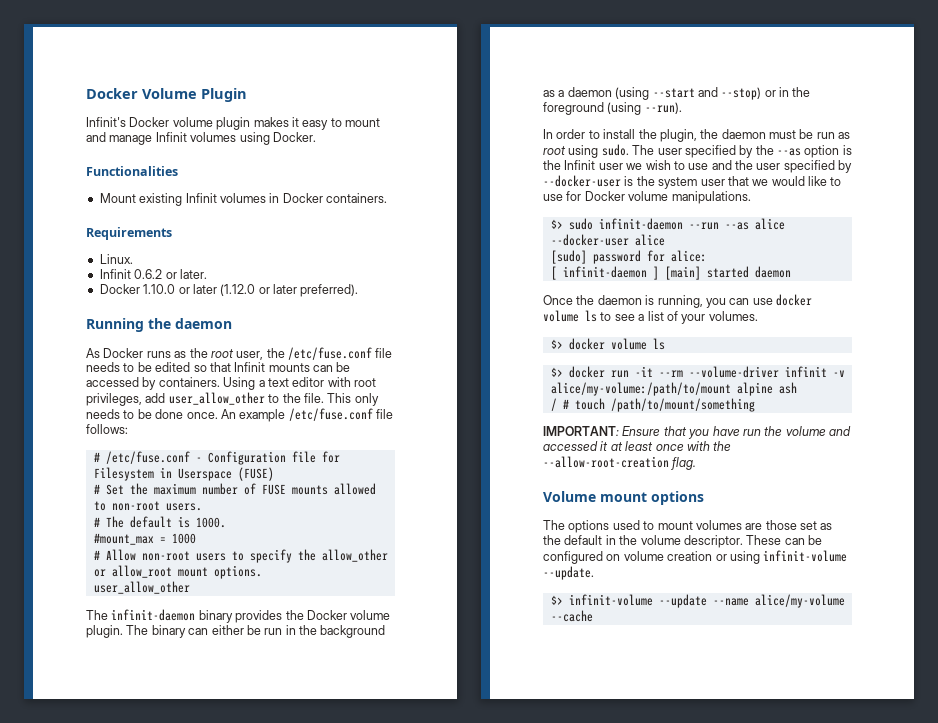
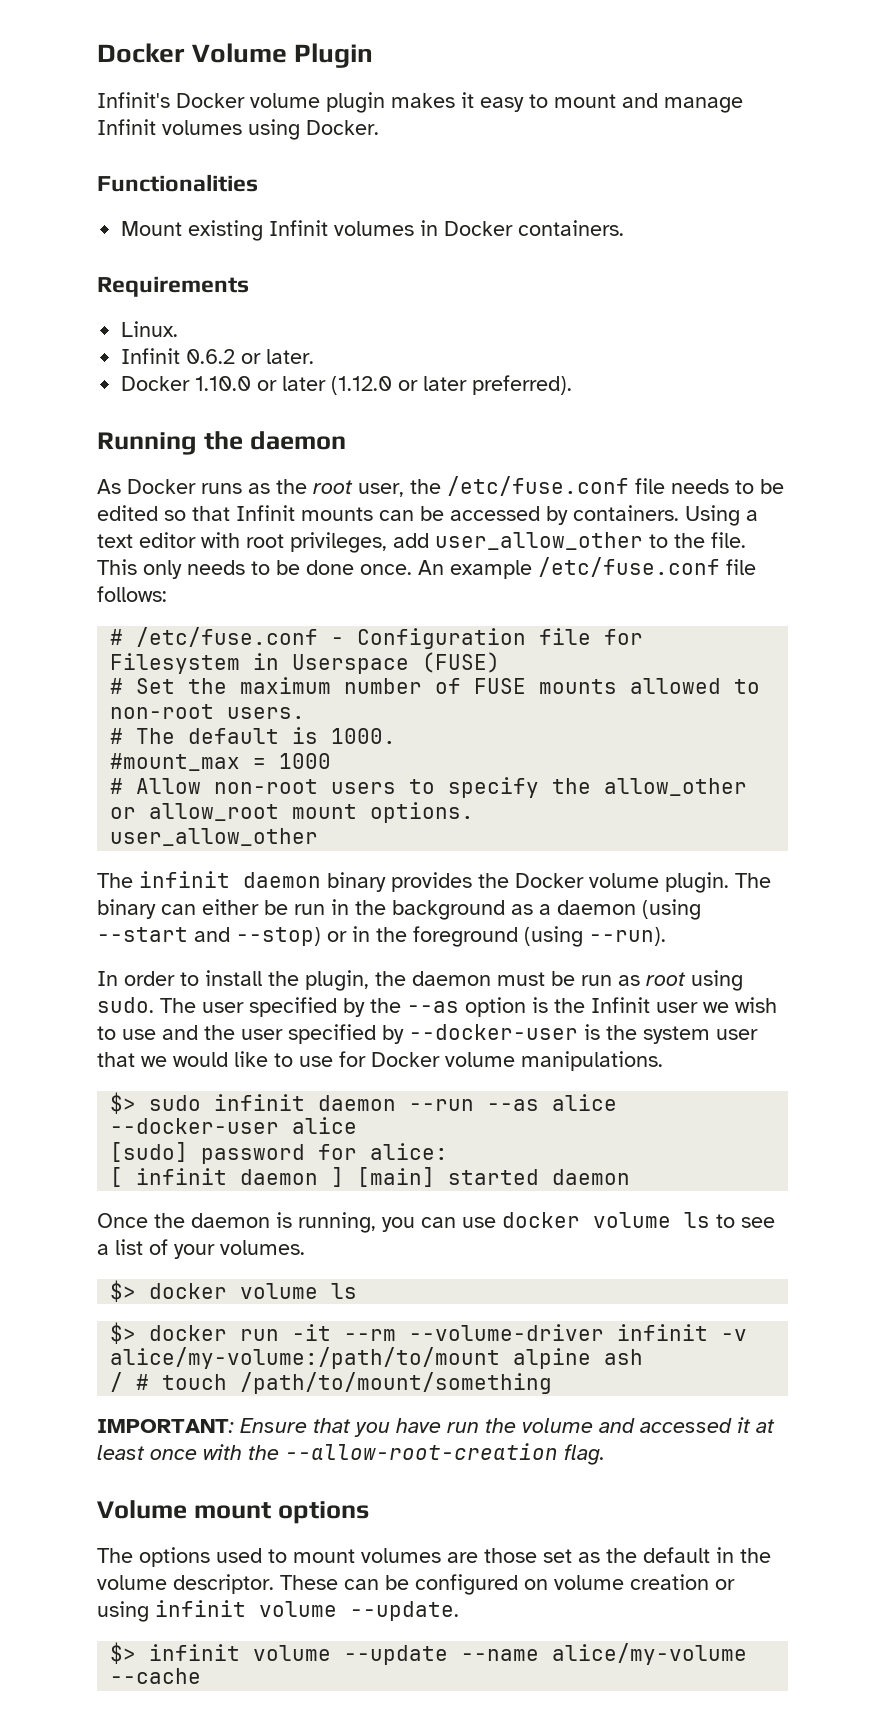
- The infinit-daemon binary provides the Docker volume plugin.
+ The infinit daemon binary provides the Docker volume plugin.
- $> sudo infinit-daemon --run --as alice --docker-user alice
+ $> sudo infinit daemon --run --as alice --docker-user alice
- [ infinit-daemon ] [main] started daemon
+ [ infinit daemon ] [main] started daemon
- These can be configured on volume creation or using infinit-volume --update.
+ These can be configured on volume creation or using infinit volume --update.
- $> infinit-volume --update --name alice/my-volume --cache
+ $> infinit volume --update --name alice/my-volume --cache

